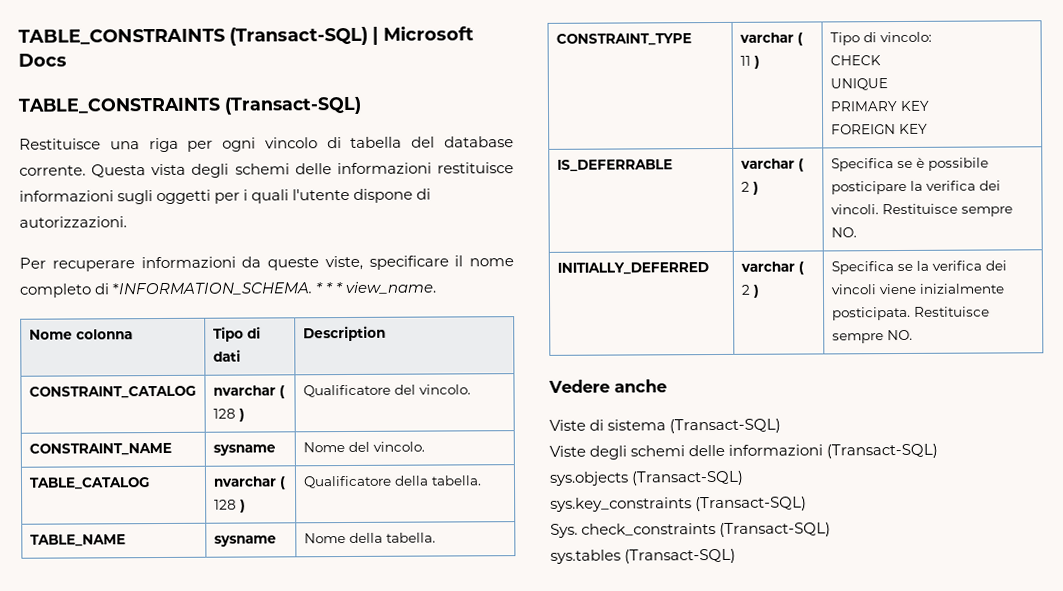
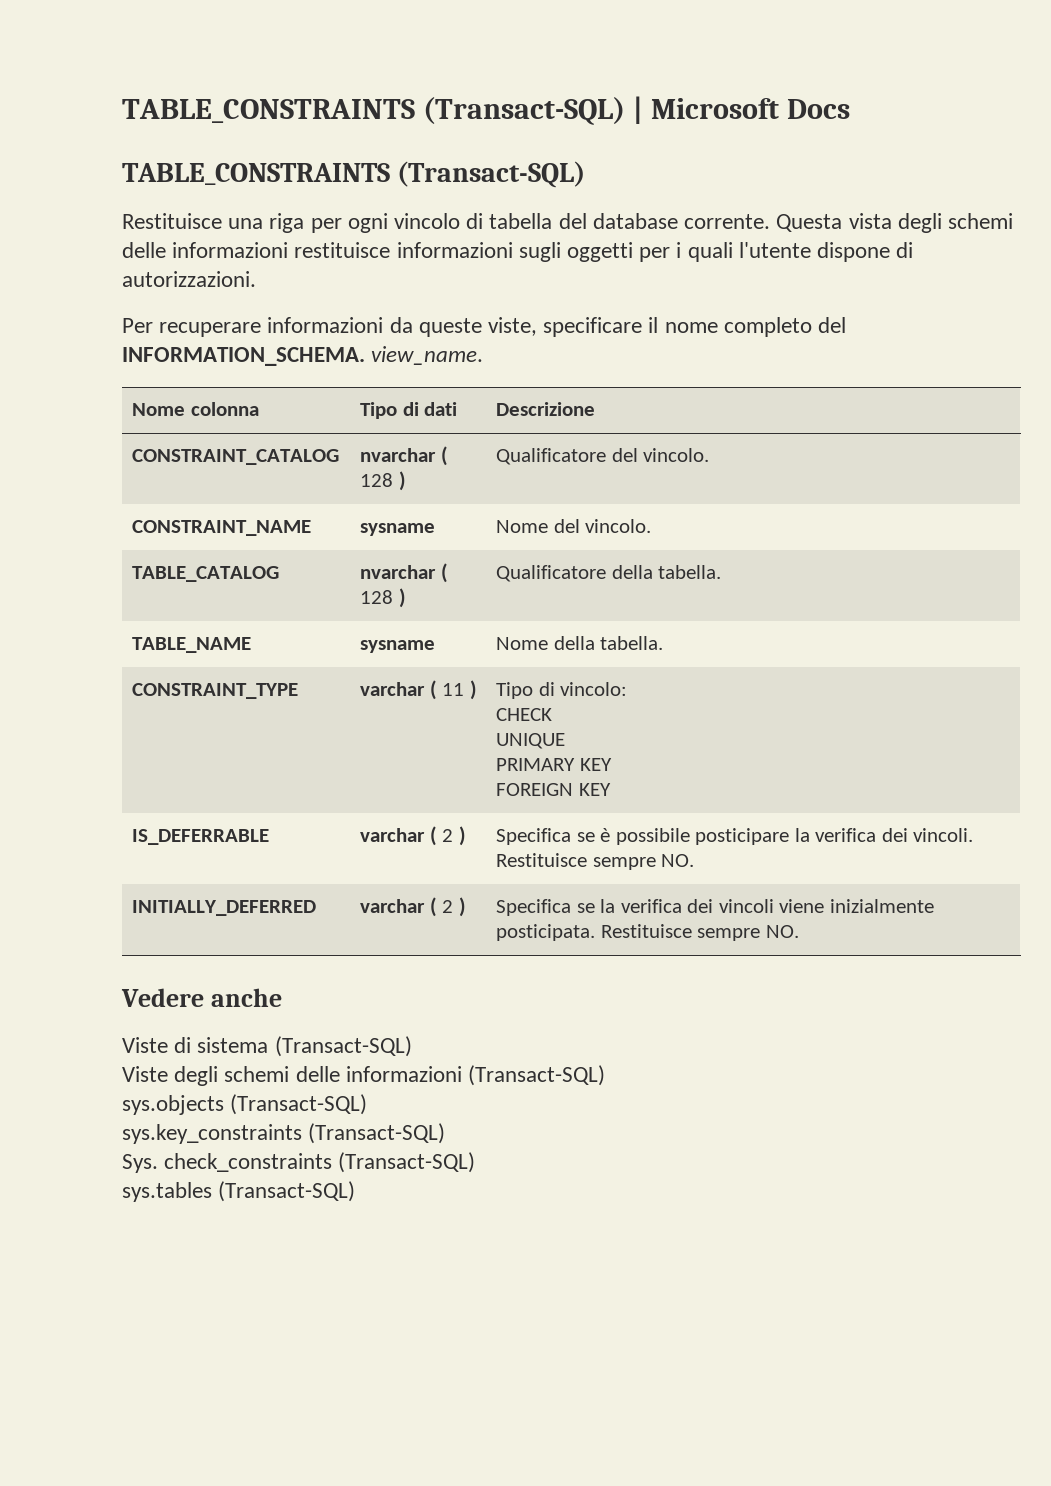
- Per recuperare informazioni da queste viste, specificare il nome completo di *INFORMATION_SCHEMA. * * * view_name.
+ Per recuperare informazioni da queste viste, specificare il nome completo del INFORMATION_SCHEMA. view_name.
- Nome colonna | Tipo di dati | Description
+ Nome colonna | Tipo di dati | Descrizione

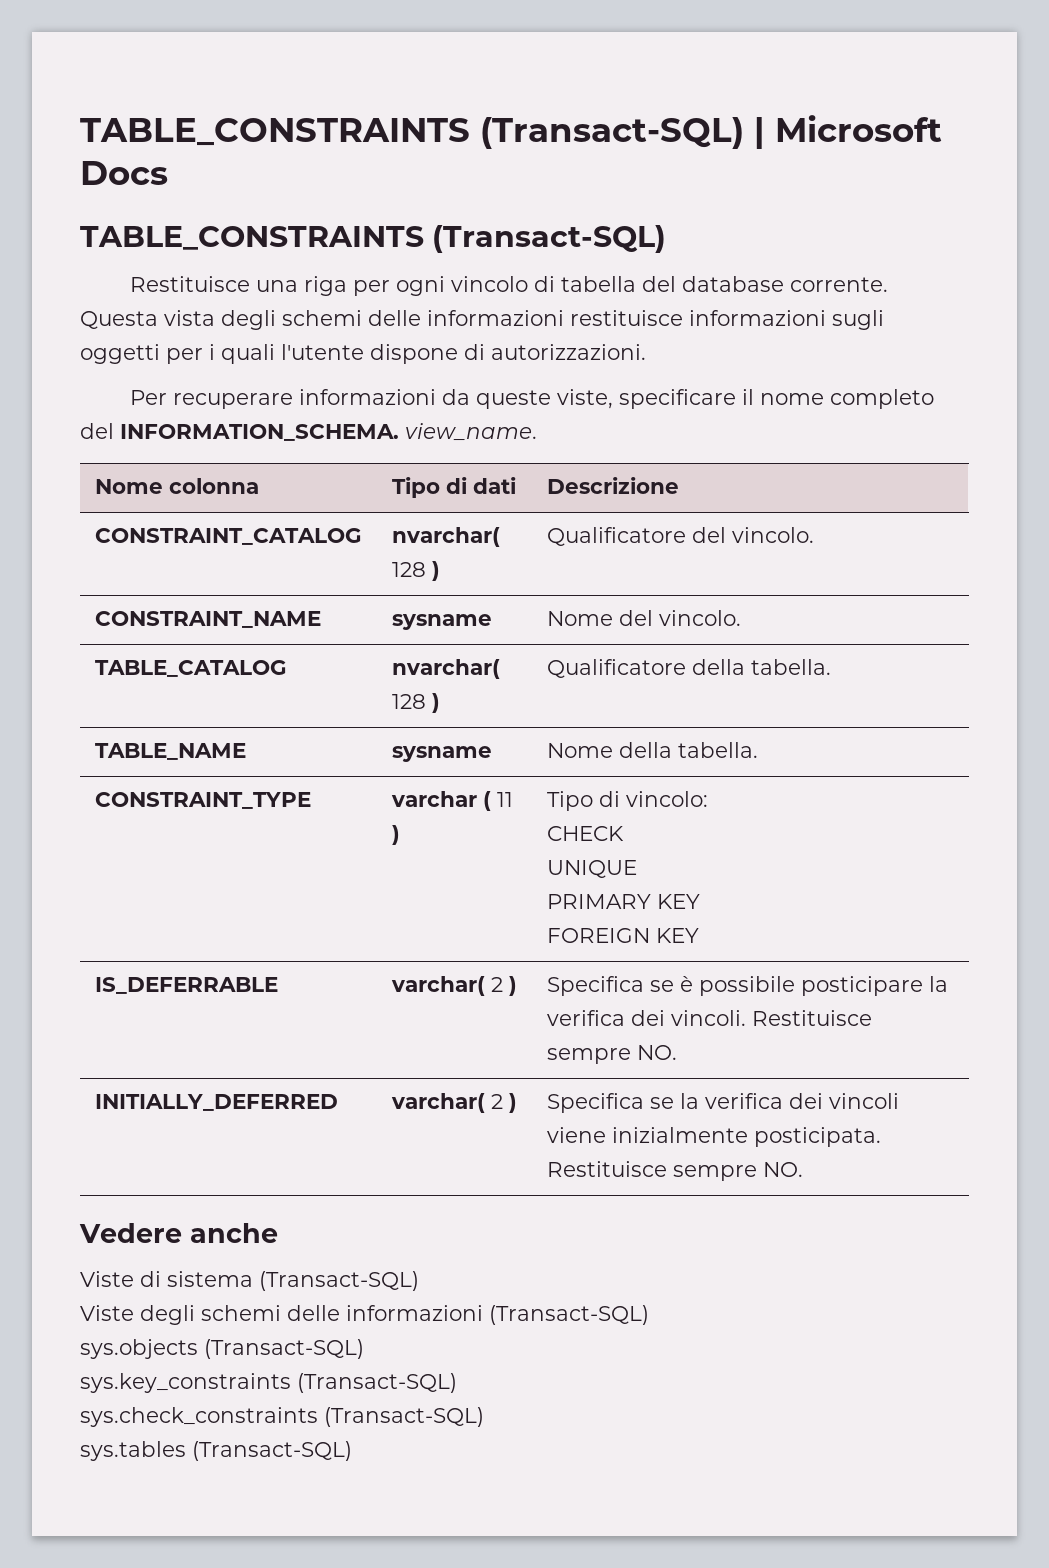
- CONSTRAINT_CATALOG | nvarchar ( 128 ) | Qualificatore del vincolo.
+ CONSTRAINT_CATALOG | nvarchar( 128 ) | Qualificatore del vincolo.
- TABLE_CATALOG | nvarchar ( 128 ) | Qualificatore della tabella.
+ TABLE_CATALOG | nvarchar( 128 ) | Qualificatore della tabella.
- IS_DEFERRABLE | varchar ( 2 ) | Specifica se è possibile posticipare la verifica dei vincoli. Restituisce sempre NO.
+ IS_DEFERRABLE | varchar( 2 ) | Specifica se è possibile posticipare la verifica dei vincoli. Restituisce sempre NO.
- INITIALLY_DEFERRED | varchar ( 2 ) | Specifica se la verifica dei vincoli viene inizialmente posticipata. Restituisce sempre NO.
+ INITIALLY_DEFERRED | varchar( 2 ) | Specifica se la verifica dei vincoli viene inizialmente posticipata. Restituisce sempre NO.
- Sys. check_constraints (Transact-SQL)
+ sys.check_constraints (Transact-SQL)

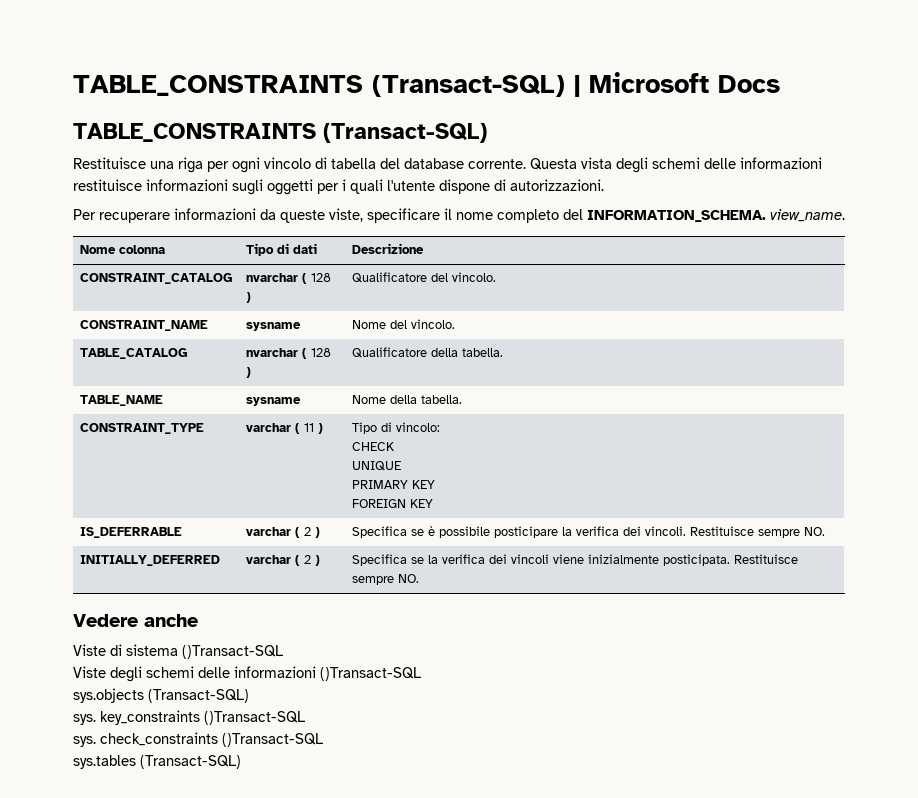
- CONSTRAINT_CATALOG | nvarchar( 128 ) | Qualificatore del vincolo.
+ CONSTRAINT_CATALOG | nvarchar ( 128 ) | Qualificatore del vincolo.
- TABLE_CATALOG | nvarchar( 128 ) | Qualificatore della tabella.
+ TABLE_CATALOG | nvarchar ( 128 ) | Qualificatore della tabella.
- IS_DEFERRABLE | varchar( 2 ) | Specifica se è possibile posticipare la verifica dei vincoli. Restituisce sempre NO.
+ IS_DEFERRABLE | varchar ( 2 ) | Specifica se è possibile posticipare la verifica dei vincoli. Restituisce sempre NO.
- INITIALLY_DEFERRED | varchar( 2 ) | Specifica se la verifica dei vincoli viene inizialmente posticipata. Restituisce sempre NO.
+ INITIALLY_DEFERRED | varchar ( 2 ) | Specifica se la verifica dei vincoli viene inizialmente posticipata. Restituisce sempre NO.
- Viste di sistema (Transact-SQL)
+ Viste di sistema ()Transact-SQL
- Viste degli schemi delle informazioni (Transact-SQL)
+ Viste degli schemi delle informazioni ()Transact-SQL
- sys.key_constraints (Transact-SQL)
- sys.check_constraints (Transact-SQL)
+ sys. key_constraints ()Transact-SQL
+ sys. check_constraints ()Transact-SQL

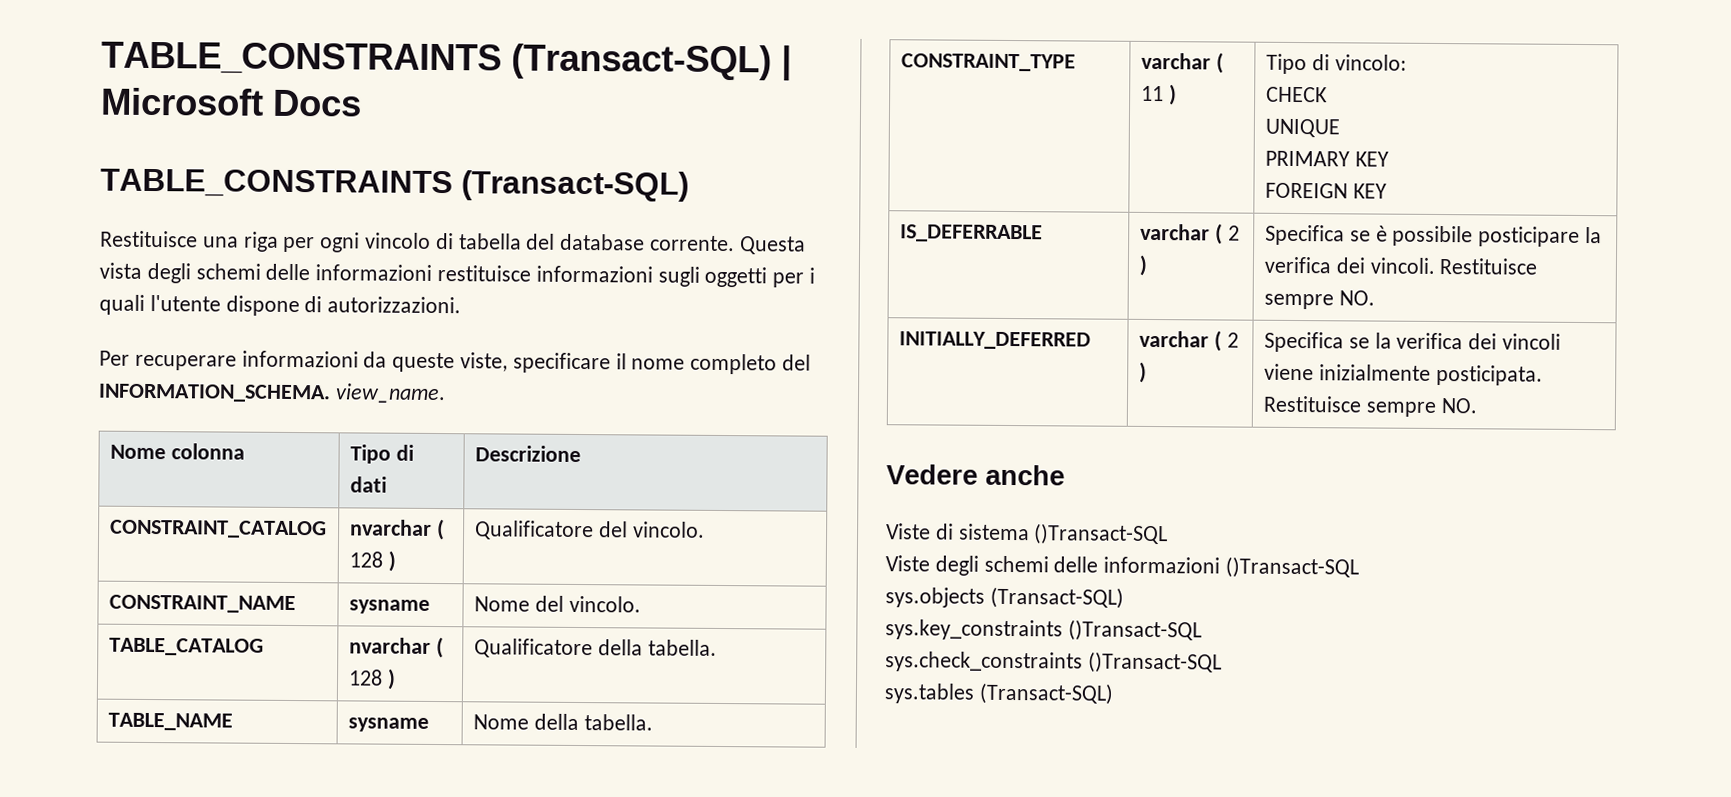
- sys. key_constraints ()Transact-SQL
- sys. check_constraints ()Transact-SQL
+ sys.key_constraints ()Transact-SQL
+ sys.check_constraints ()Transact-SQL

